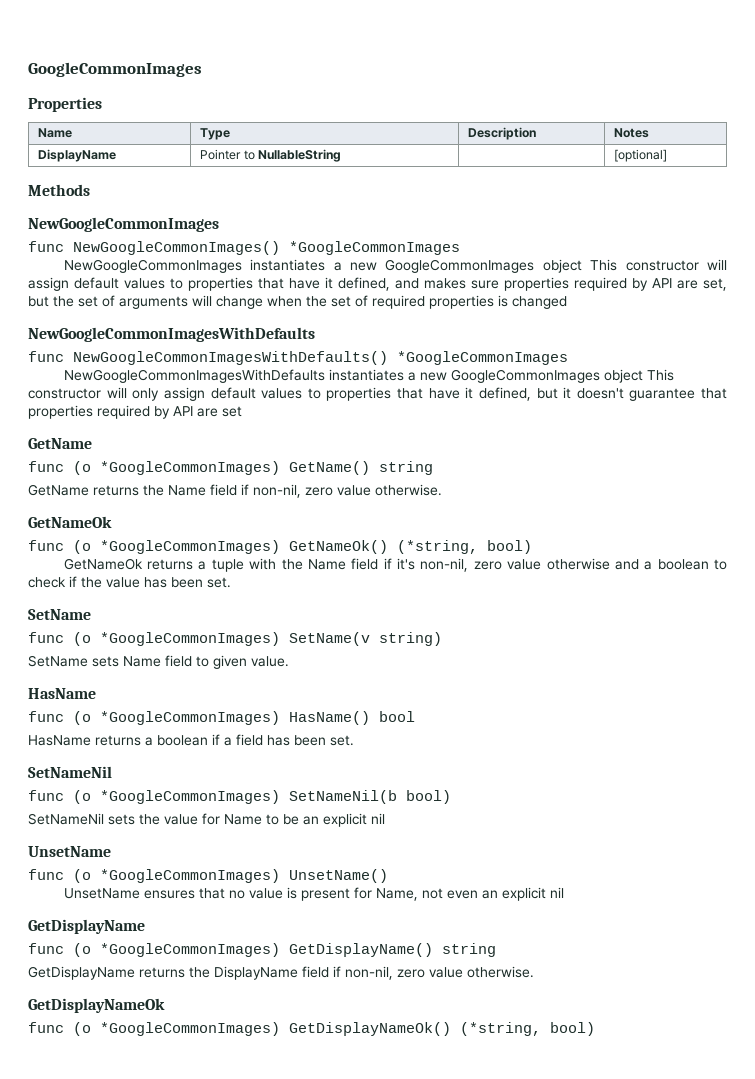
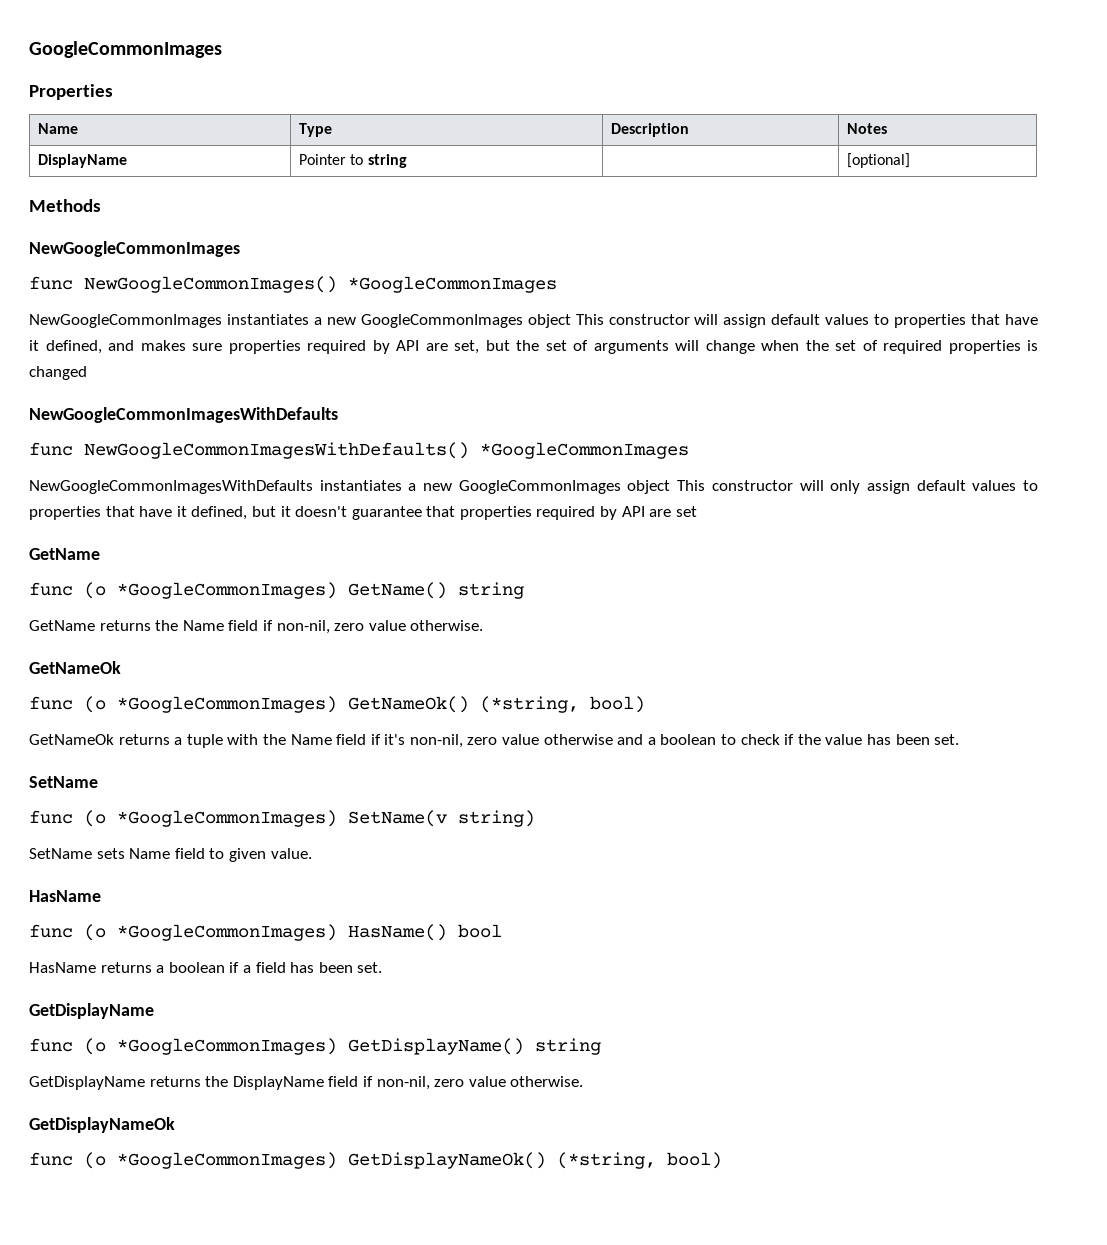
- DisplayName | Pointer to NullableString | | [optional]
+ DisplayName | Pointer to string | | [optional]
  HasName returns a boolean if a field has been set.
- SetNameNil
- func (o *GoogleCommonImages) SetNameNil(b bool)
- SetNameNil sets the value for Name to be an explicit nil
- UnsetName
- func (o *GoogleCommonImages) UnsetName()
- UnsetName ensures that no value is present for Name, not even an explicit nil

